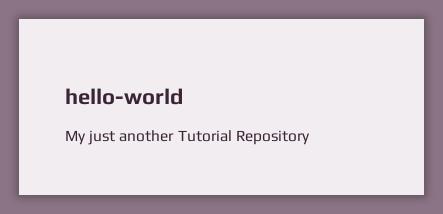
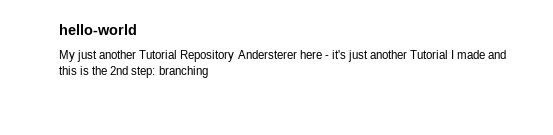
- My just another Tutorial Repository
+ My just another Tutorial Repository Andersterer here - it's just another Tutorial I made and this is the 2nd step: branching

